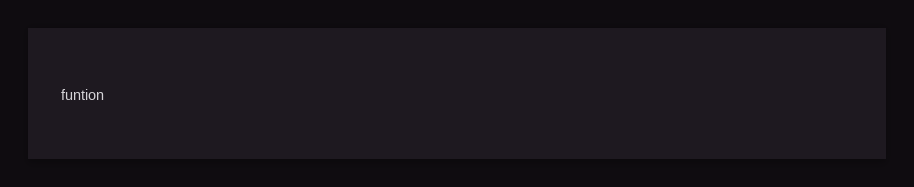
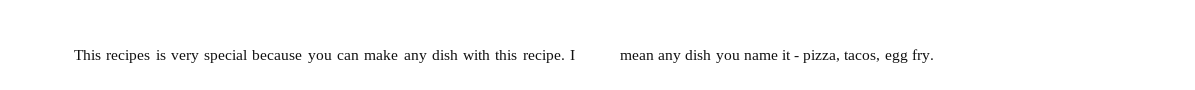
- funtion
+ This recipes is very special because you can make any dish with this recipe. I mean any dish you name it - pizza, tacos, egg fry.

